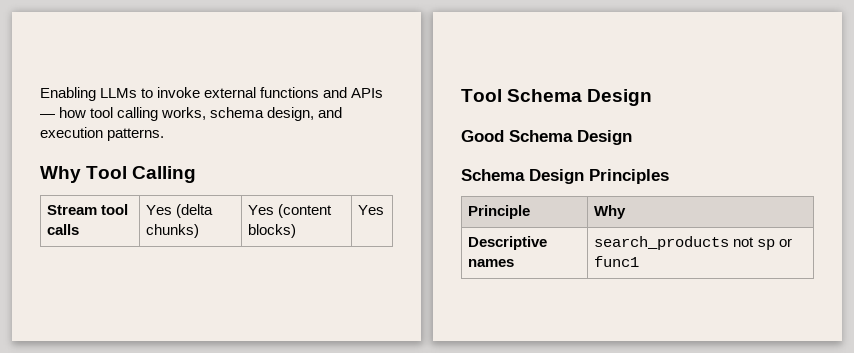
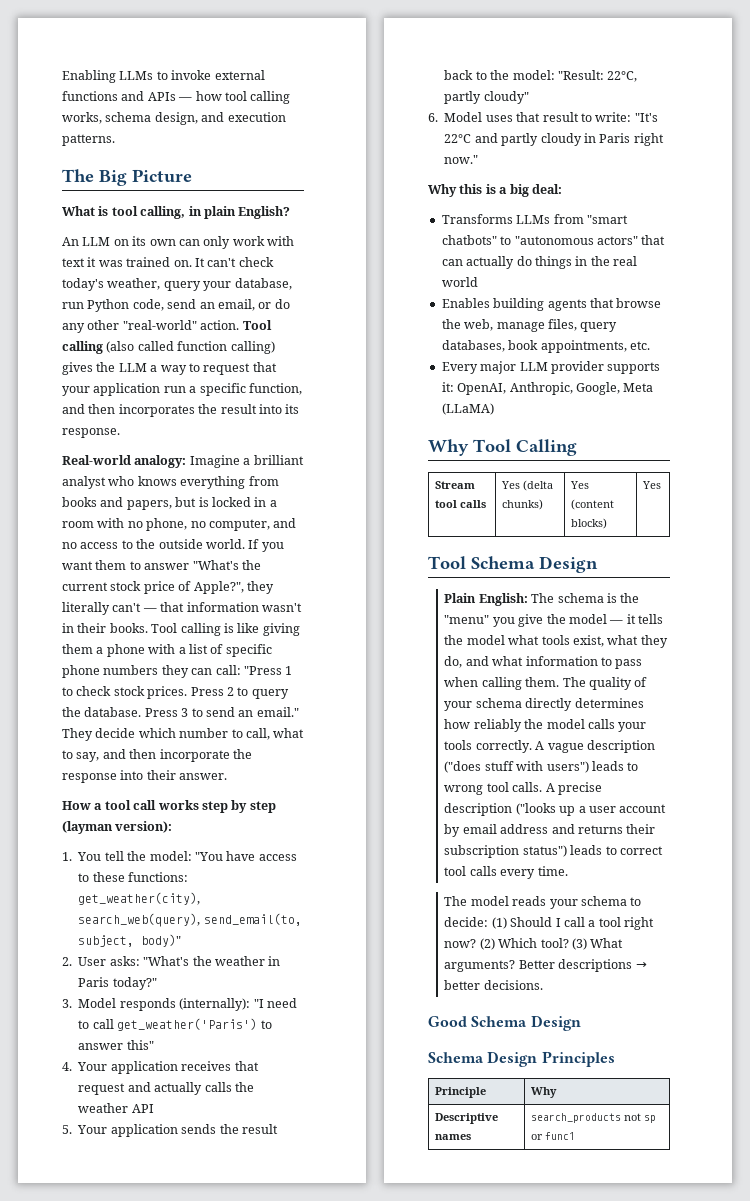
+ The Big Picture
+ What is tool calling, in plain English?
+ An LLM on its own can only work with text it was trained on. It can't check today's weather, query your database, run Python code, send an email, or do any other "real-world" action. Tool calling (also called function calling) gives the LLM a way to request that your application run a specific function, and then incorporates the result into its response.
+ Real-world analogy: Imagine a brilliant analyst who knows everything from books and papers, but is locked in a room with no phone, no computer, and no access to the outside world. If you want them to answer "What's the current stock price of Apple?", they literally can't — that information wasn't in their books. Tool calling is like giving them a phone with a list of specific phone numbers they can call: "Press 1 to check stock prices. Press 2 to query the database. Press 3 to send an email." They decide which number to call, what to say, and then incorporate the response into their answer.
+ How a tool call works step by step (layman version):
+ 1. You tell the model: "You have access to these functions: get_weather(city), search_web(query), send_email(to, subject, body)"
+ 2. User asks: "What's the weather in Paris today?"
+ 3. Model responds (internally): "I need to call get_weather('Paris') to answer this"
+ 4. Your application receives that request and actually calls the weather API
+ 5. Your application sends the result back to the model: "Result: 22°C, partly cloudy"
+ 6. Model uses that result to write: "It's 22°C and partly cloudy in Paris right now."
+ Why this is a big deal:
+ Transforms LLMs from "smart chatbots" to "autonomous actors" that can actually do things in the real world
+ Enables building agents that browse the web, manage files, query databases, book appointments, etc.
+ Every major LLM provider supports it: OpenAI, Anthropic, Google, Meta (LLaMA)
+ Plain English: The schema is the "menu" you give the model — it tells the model what tools exist, what they do, and what information to pass when calling them. The quality of your schema directly determines how reliably the model calls your tools correctly. A vague description ("does stuff with users") leads to wrong tool calls. A precise description ("looks up a user account by email address and returns their subscription status") leads to correct tool calls every time.
+ The model reads your schema to decide: (1) Should I call a tool right now? (2) Which tool? (3) What arguments? Better descriptions → better decisions.

